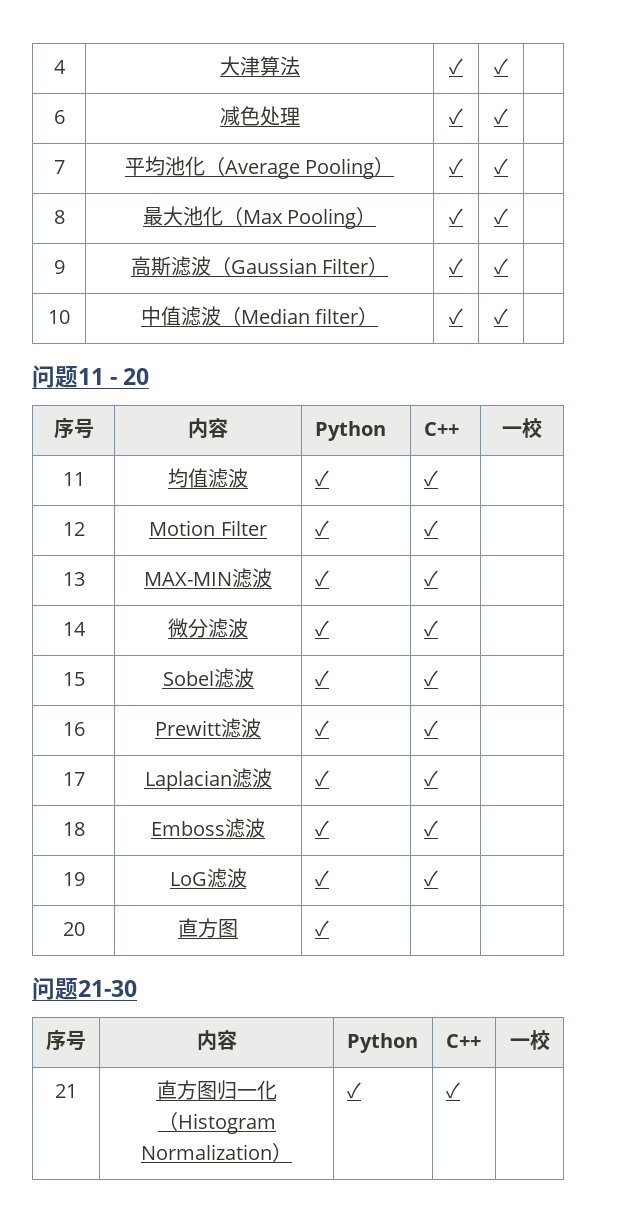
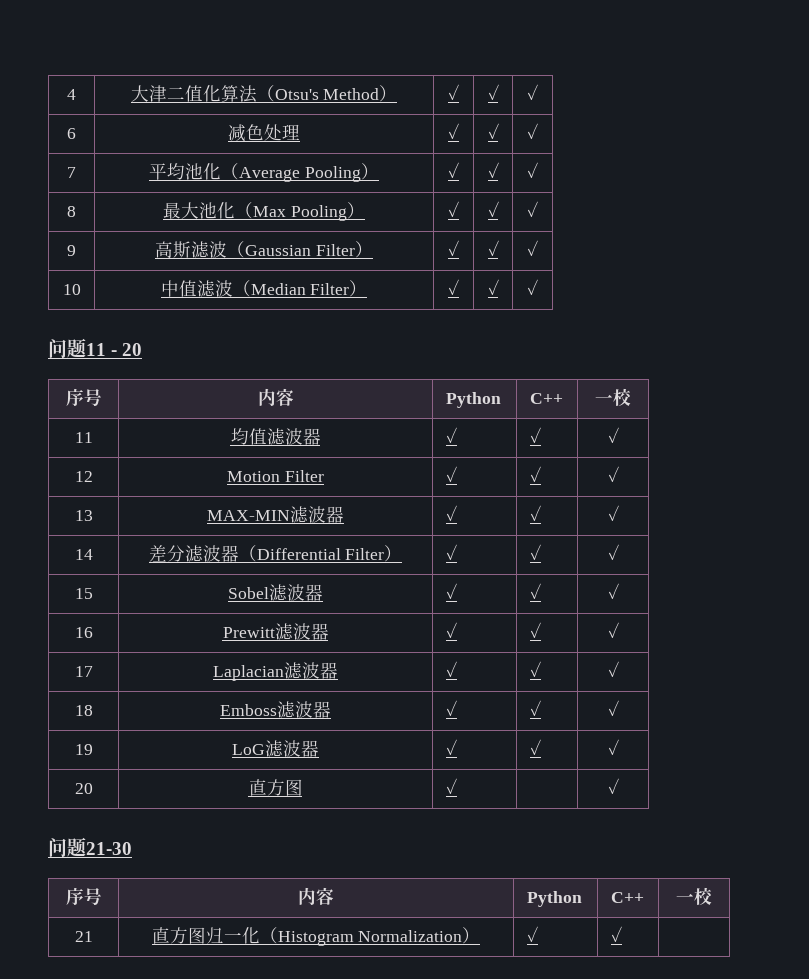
- 4 | 大津算法 | ✓ | ✓ |
+ 4 | 大津二值化算法（Otsu's Method） | ✓ | ✓ | ✓
- 6 | 减色处理 | ✓ | ✓ |
+ 6 | 减色处理 | ✓ | ✓ | ✓
- 7 | 平均池化（Average Pooling） | ✓ | ✓ |
+ 7 | 平均池化（Average Pooling） | ✓ | ✓ | ✓
- 8 | 最大池化（Max Pooling） | ✓ | ✓ |
+ 8 | 最大池化（Max Pooling） | ✓ | ✓ | ✓
- 9 | 高斯滤波（Gaussian Filter） | ✓ | ✓ |
+ 9 | 高斯滤波（Gaussian Filter） | ✓ | ✓ | ✓
- 10 | 中值滤波（Median filter） | ✓ | ✓ |
+ 10 | 中值滤波（Median Filter） | ✓ | ✓ | ✓
- 11 | 均值滤波 | ✓ | ✓ |
+ 11 | 均值滤波器 | ✓ | ✓ | ✓
- 12 | Motion Filter | ✓ | ✓ |
+ 12 | Motion Filter | ✓ | ✓ | ✓
- 13 | MAX-MIN滤波 | ✓ | ✓ |
+ 13 | MAX-MIN滤波器 | ✓ | ✓ | ✓
- 14 | 微分滤波 | ✓ | ✓ |
+ 14 | 差分滤波器（Differential Filter） | ✓ | ✓ | ✓
- 15 | Sobel滤波 | ✓ | ✓ |
+ 15 | Sobel滤波器 | ✓ | ✓ | ✓
- 16 | Prewitt滤波 | ✓ | ✓ |
+ 16 | Prewitt滤波器 | ✓ | ✓ | ✓
- 17 | Laplacian滤波 | ✓ | ✓ |
+ 17 | Laplacian滤波器 | ✓ | ✓ | ✓
- 18 | Emboss滤波 | ✓ | ✓ |
+ 18 | Emboss滤波器 | ✓ | ✓ | ✓
- 19 | LoG滤波 | ✓ | ✓ |
+ 19 | LoG滤波器 | ✓ | ✓ | ✓
- 20 | 直方图 | ✓ | |
+ 20 | 直方图 | ✓ | | ✓

